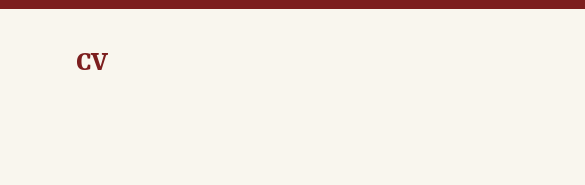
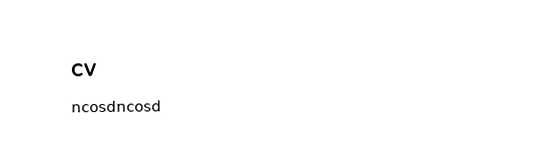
+ ncosdncosd

